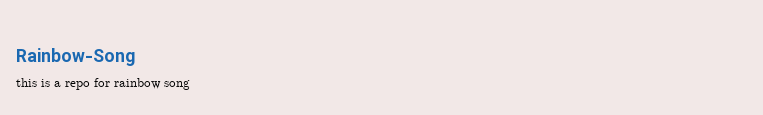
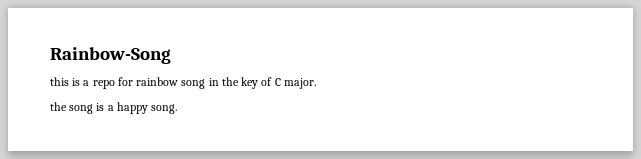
- this is a repo for rainbow song
+ this is a repo for rainbow song in the key of C major.
+ the song is a happy song.

